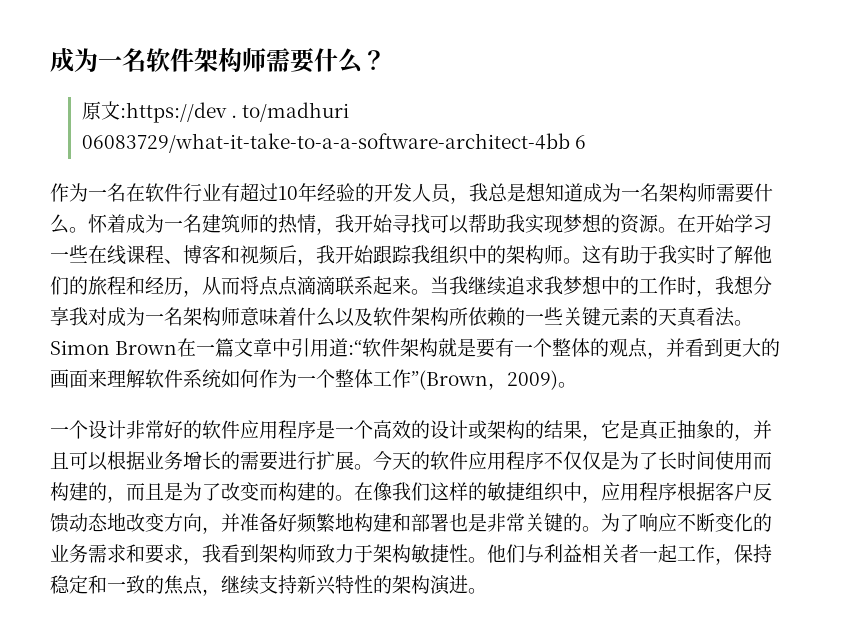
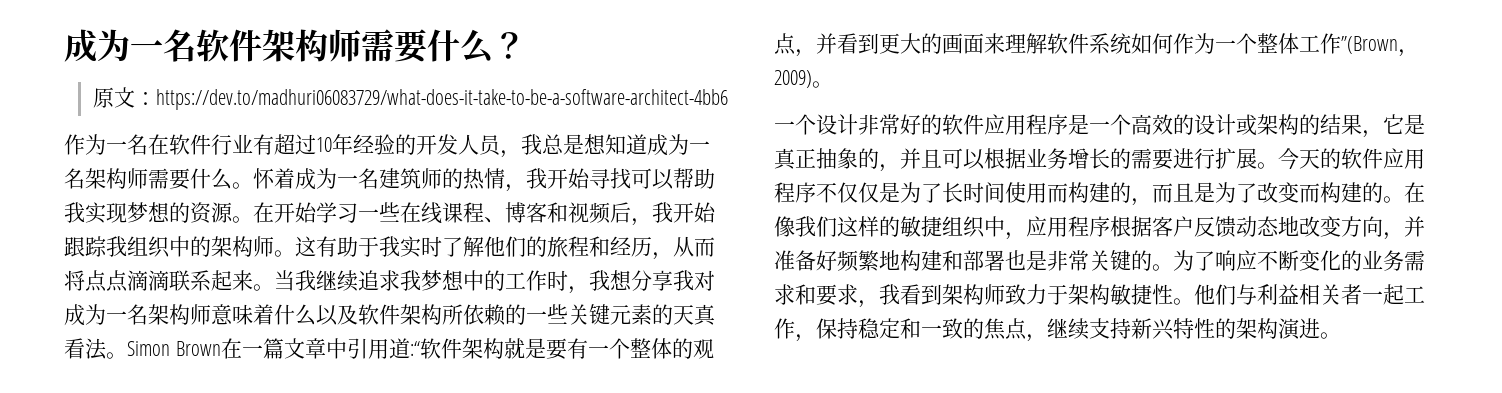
- 原文:https://dev . to/madhuri 06083729/what-it-take-to-a-a-software-architect-4bb 6
+ 原文：https://dev.to/madhuri06083729/what-does-it-take-to-be-a-software-architect-4bb6

